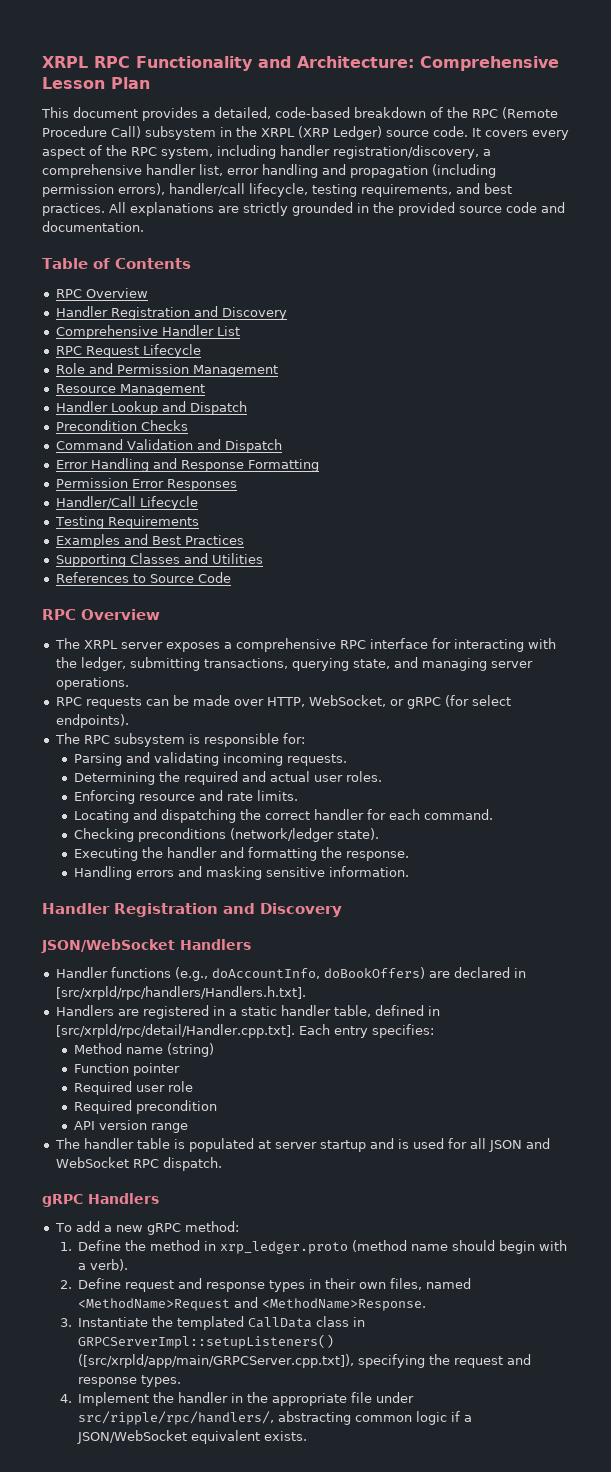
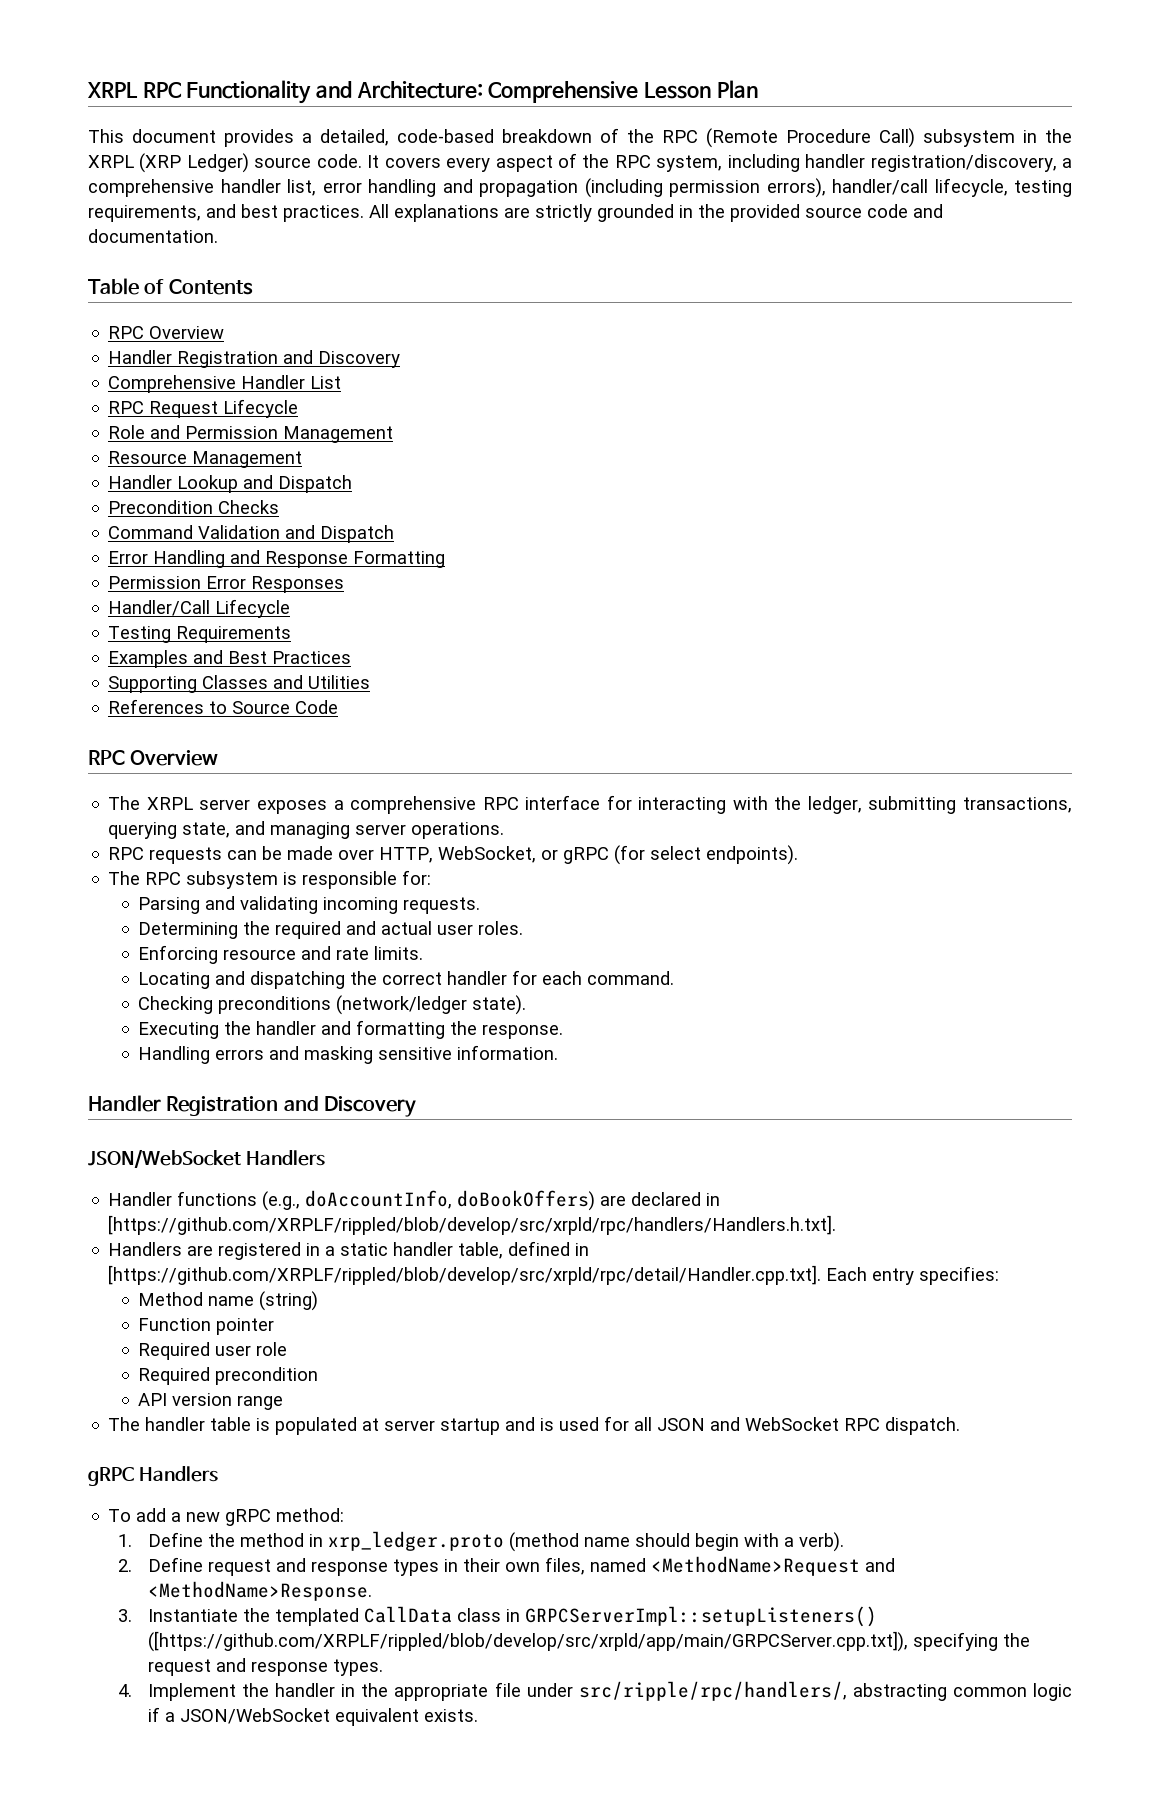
- Handler functions (e.g., doAccountInfo, doBookOffers) are declared in [src/xrpld/rpc/handlers/Handlers.h.txt].
+ Handler functions (e.g., doAccountInfo, doBookOffers) are declared in [https://github.com/XRPLF/rippled/blob/develop/src/xrpld/rpc/handlers/Handlers.h.txt].
- Handlers are registered in a static handler table, defined in [src/xrpld/rpc/detail/Handler.cpp.txt]. Each entry specifies:
+ Handlers are registered in a static handler table, defined in [https://github.com/XRPLF/rippled/blob/develop/src/xrpld/rpc/detail/Handler.cpp.txt]. Each entry specifies:
- 3. Instantiate the templated CallData class in GRPCServerImpl::setupListeners() ([src/xrpld/app/main/GRPCServer.cpp.txt]), specifying the request and response types.
+ 3. Instantiate the templated CallData class in GRPCServerImpl::setupListeners() ([https://github.com/XRPLF/rippled/blob/develop/src/xrpld/app/main/GRPCServer.cpp.txt]), specifying the request and response types.

